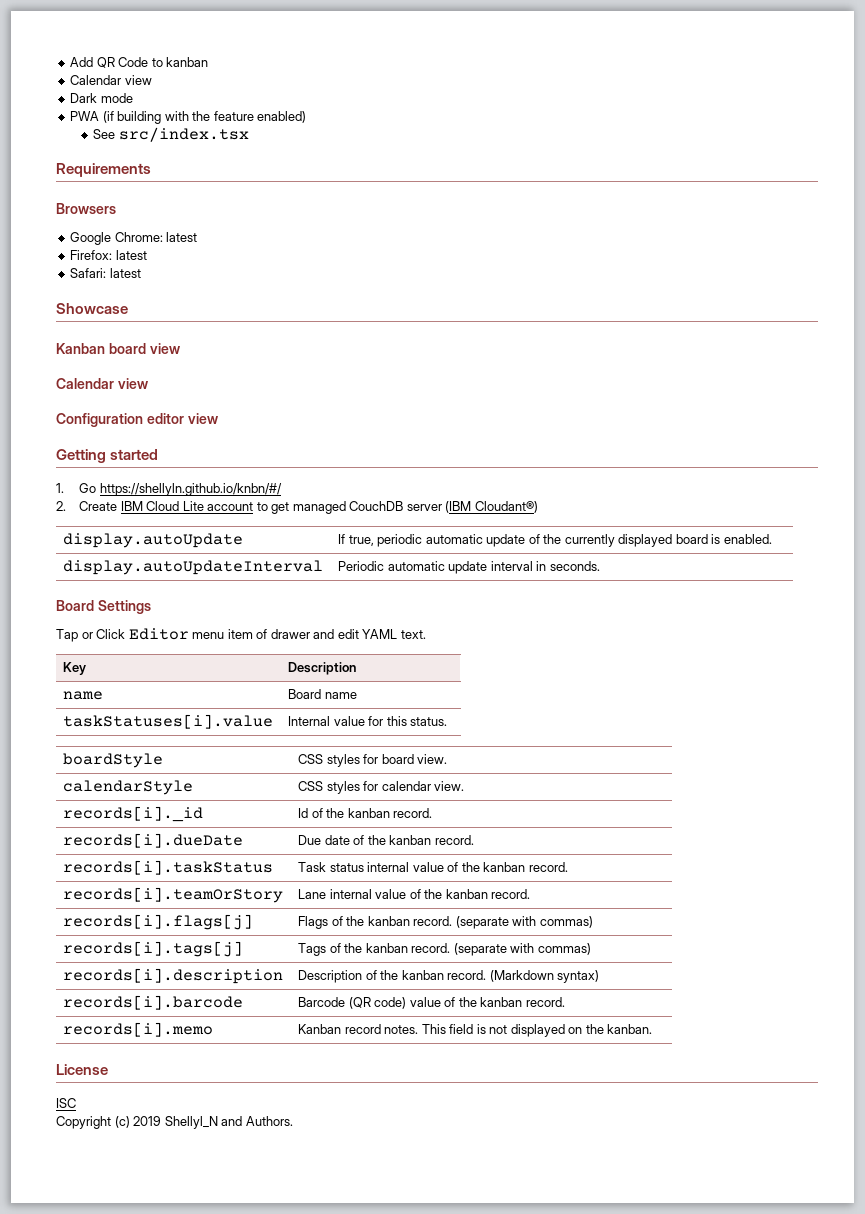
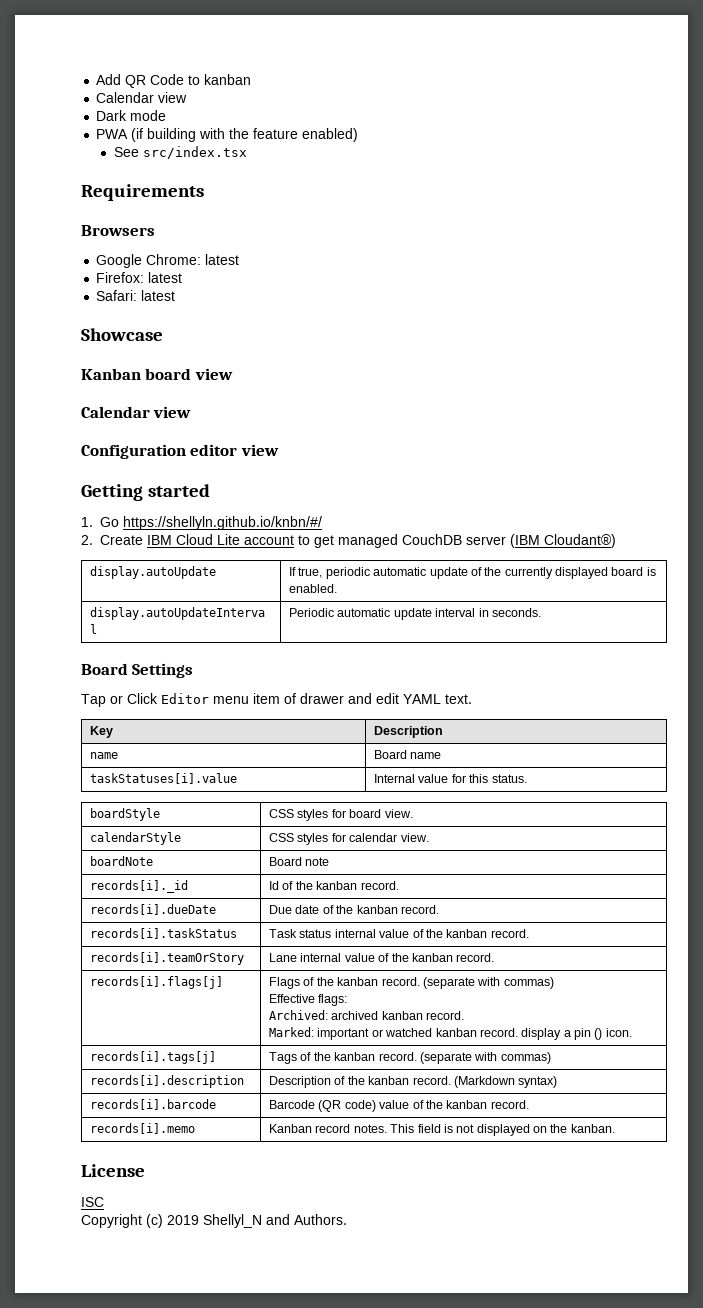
+ boardNote | Board note
  records[i].flags[j] | Flags of the kanban record. (separate with commas)
+ Effective flags:
+ Archived: archived kanban record.
+ Marked: important or watched kanban record. display a pin () icon.

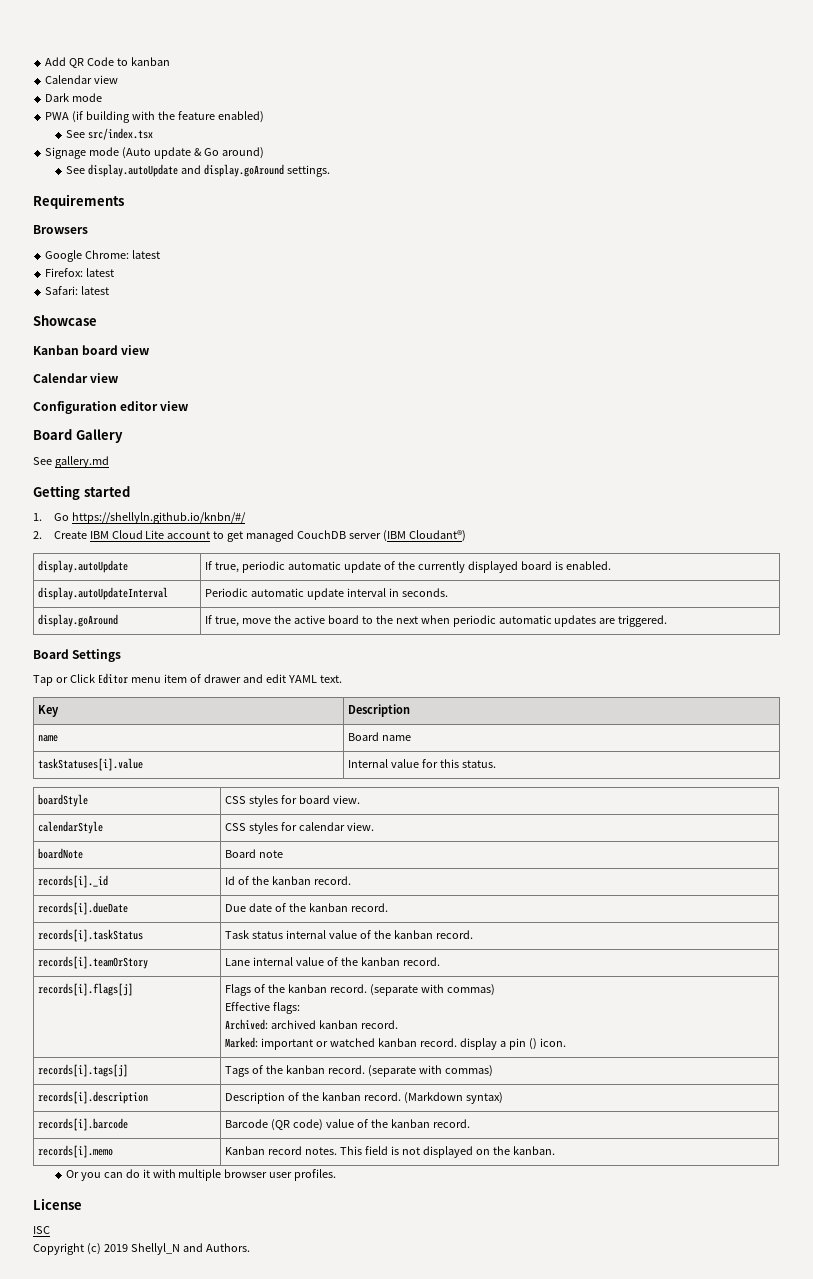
+ Signage mode (Auto update & Go around)
+ See display.autoUpdate and display.goAround settings.
+ Board Gallery
+ See gallery.md
+ display.goAround | If true, move the active board to the next when periodic automatic updates are triggered.
+ Or you can do it with multiple browser user profiles.

